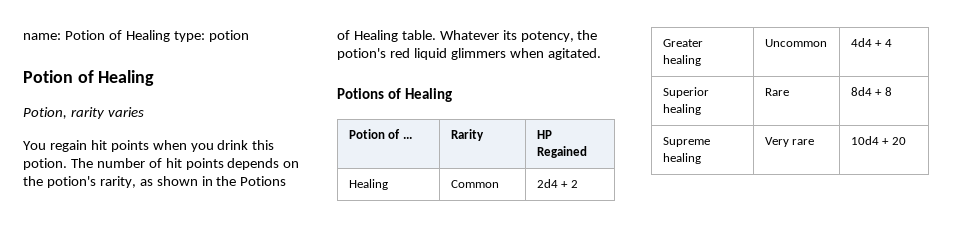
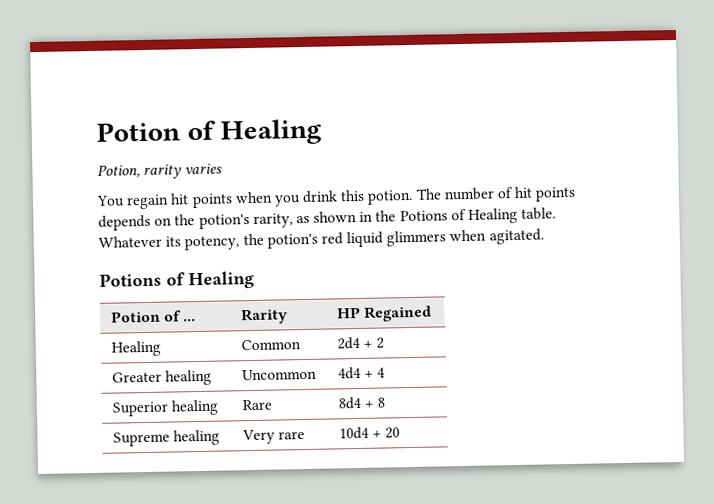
- name: Potion of Healing type: potion

